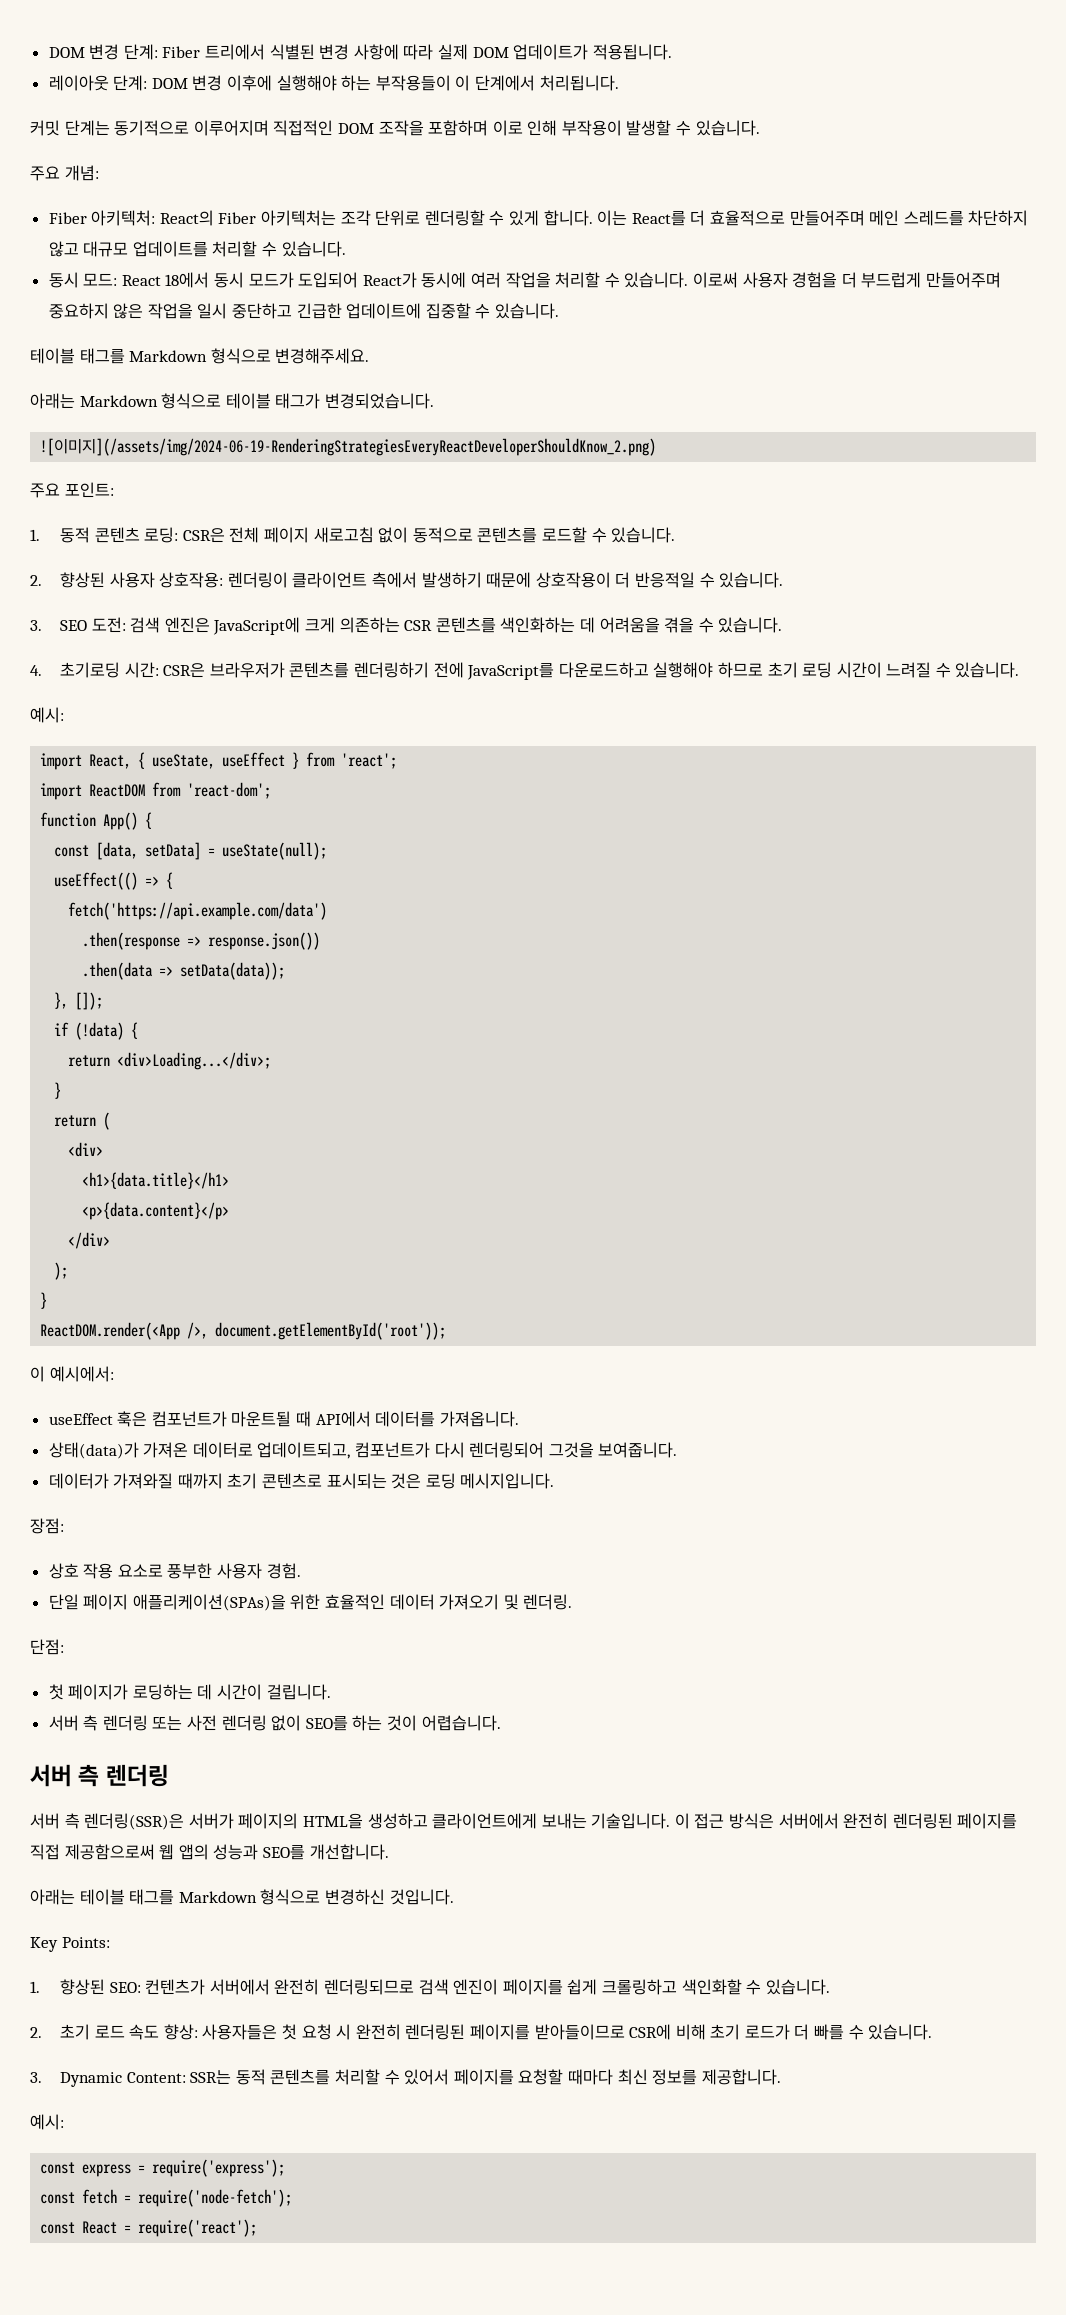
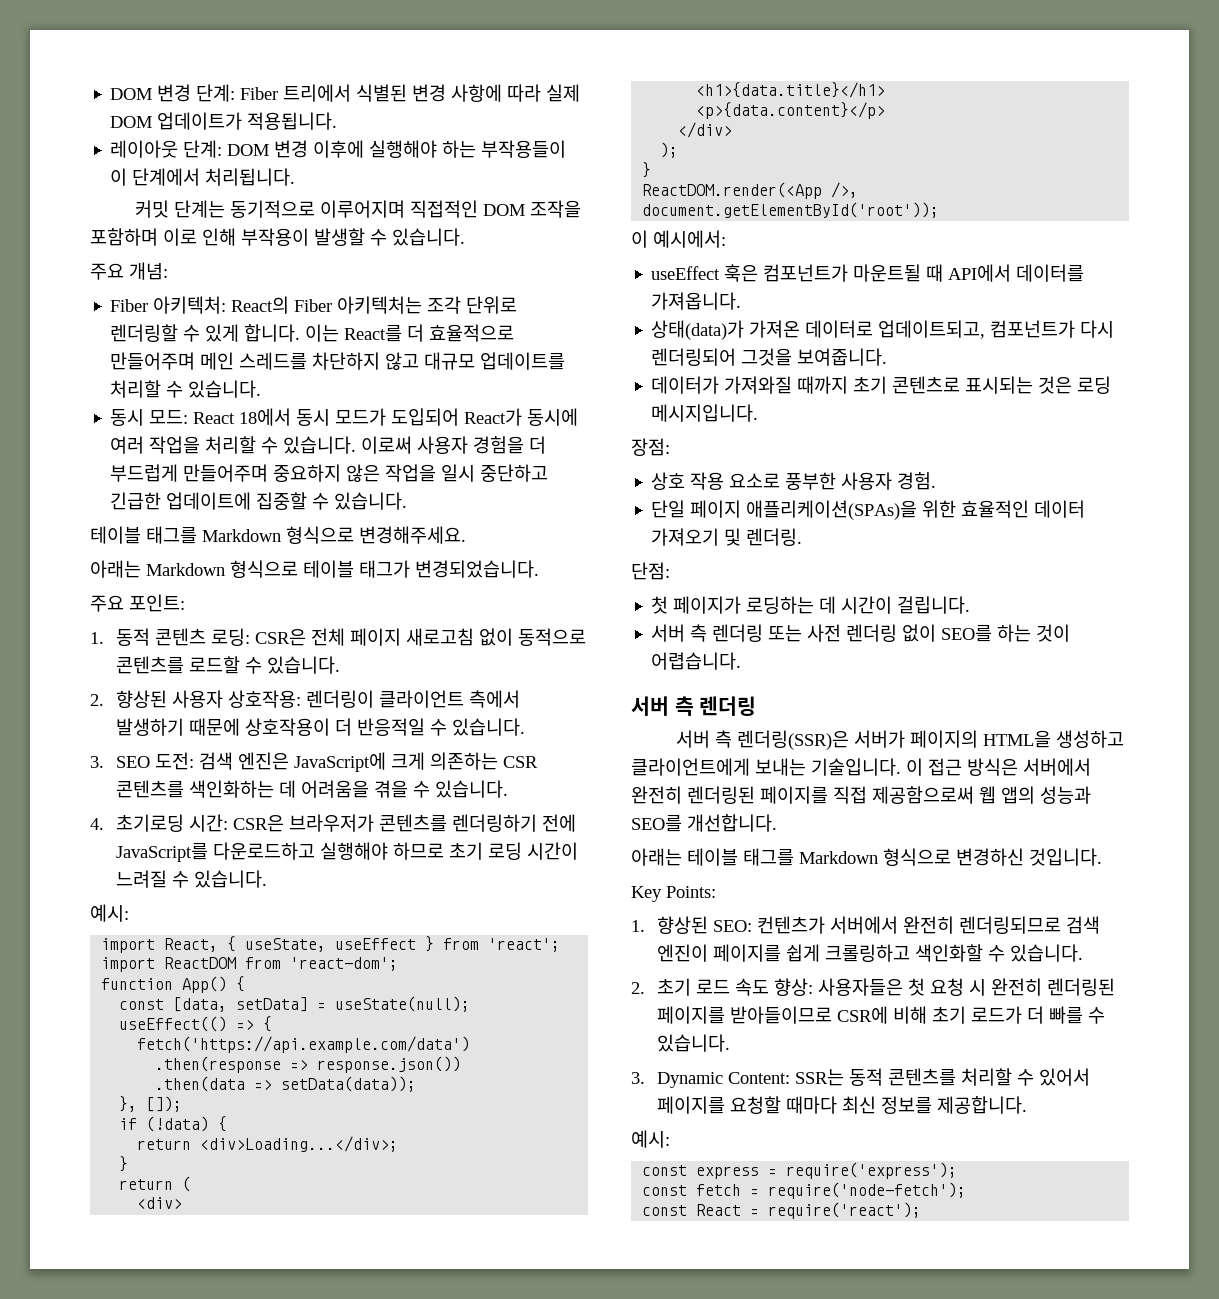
- ![이미지](/assets/img/2024-06-19-RenderingStrategiesEveryReactDeveloperShouldKnow_2.png)

